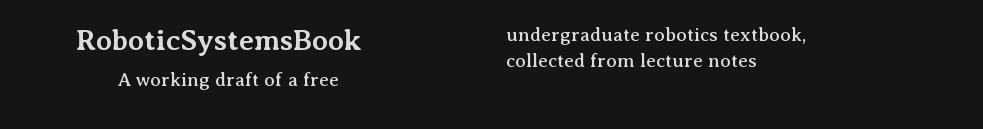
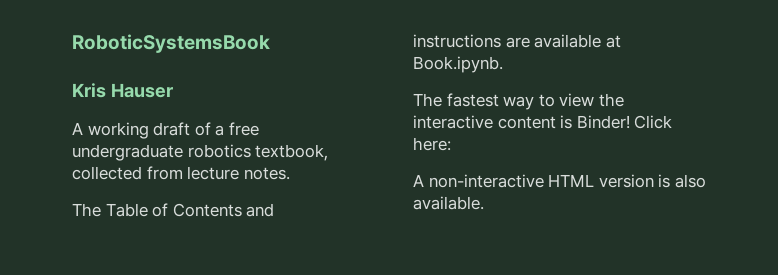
+ Kris Hauser
- A working draft of a free undergraduate robotics textbook, collected from lecture notes
+ A working draft of a free undergraduate robotics textbook, collected from lecture notes.
+ The Table of Contents and instructions are available at Book.ipynb.
+ The fastest way to view the interactive content is Binder! Click here:
+ A non-interactive HTML version is also available.

